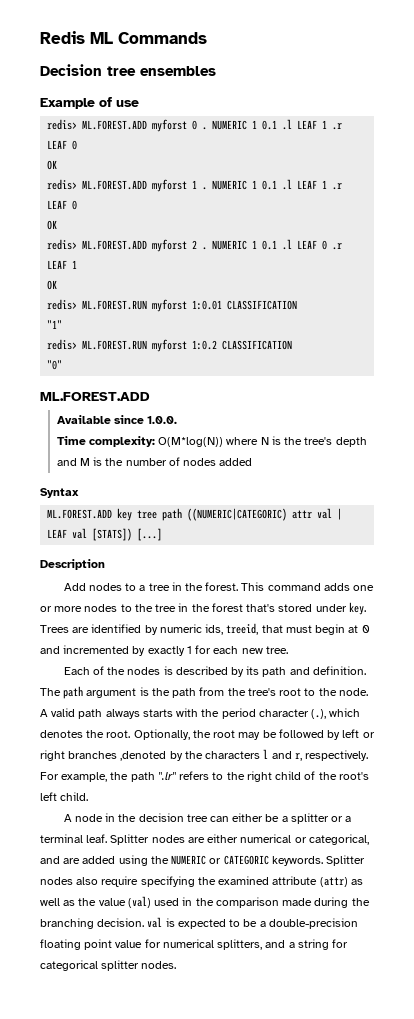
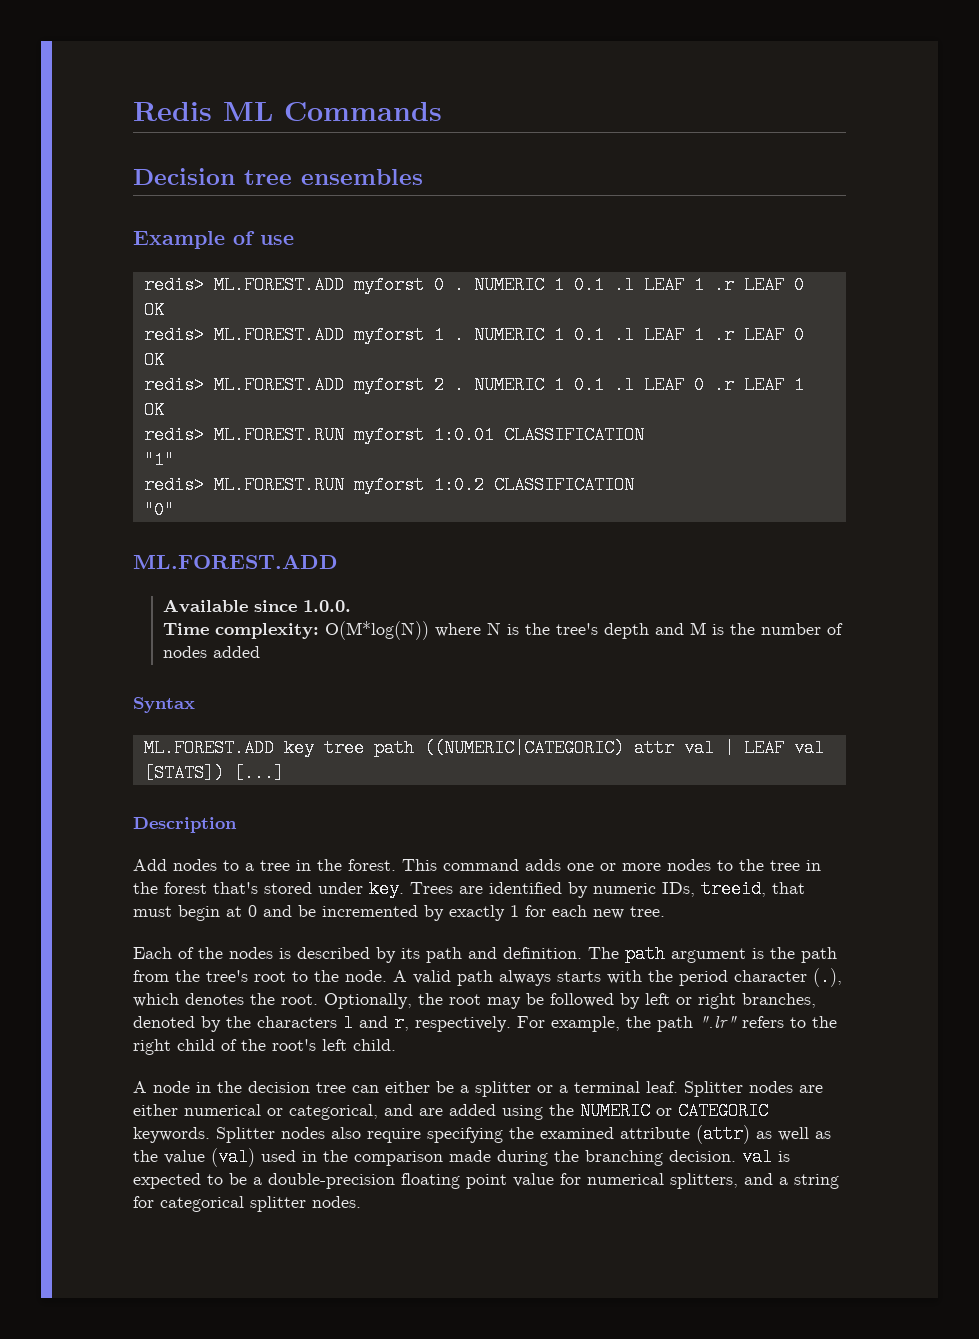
- Trees are identified by numeric ids, treeid, that must begin at 0 and incremented by exactly 1 for each new tree.
+ Trees are identified by numeric IDs, treeid, that must begin at 0 and be incremented by exactly 1 for each new tree.
- Optionally, the root may be followed by left or right branches ,denoted by the characters l and r, respectively.
+ Optionally, the root may be followed by left or right branches, denoted by the characters l and r, respectively.

